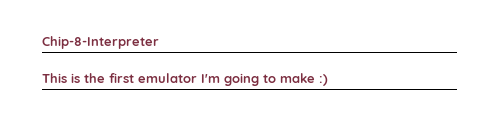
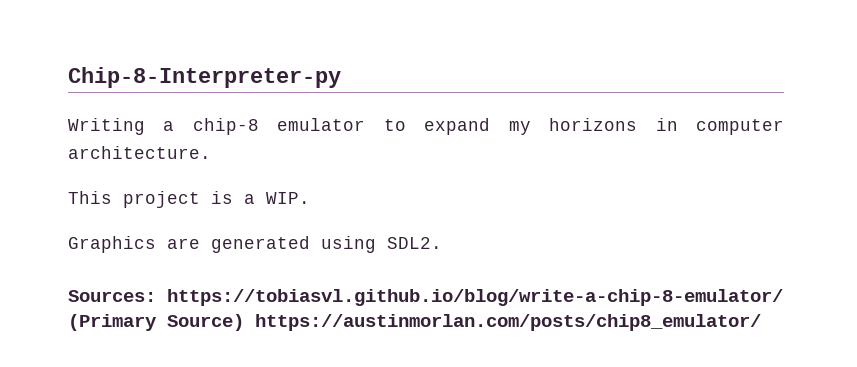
- Chip-8-Interpreter
- This is the first emulator I'm going to make :)
+ Chip-8-Interpreter-py
+ Writing a chip-8 emulator to expand my horizons in computer architecture.
+ This project is a WIP.
+ Graphics are generated using SDL2.
+ Sources: https://tobiasvl.github.io/blog/write-a-chip-8-emulator/ (Primary Source) https://austinmorlan.com/posts/chip8_emulator/

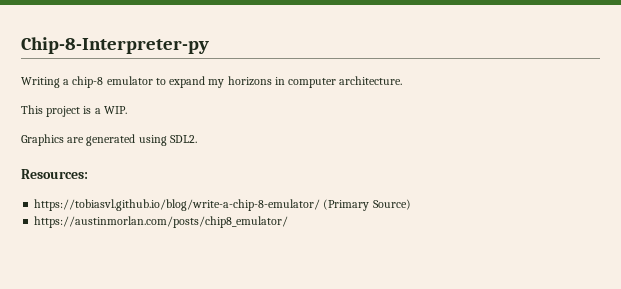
- Sources: https://tobiasvl.github.io/blog/write-a-chip-8-emulator/ (Primary Source) https://austinmorlan.com/posts/chip8_emulator/
+ Resources:
+ https://tobiasvl.github.io/blog/write-a-chip-8-emulator/ (Primary Source)
+ https://austinmorlan.com/posts/chip8_emulator/

